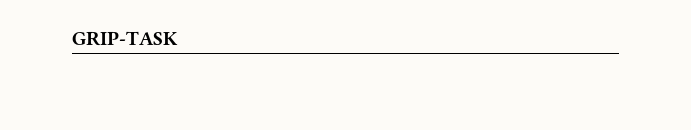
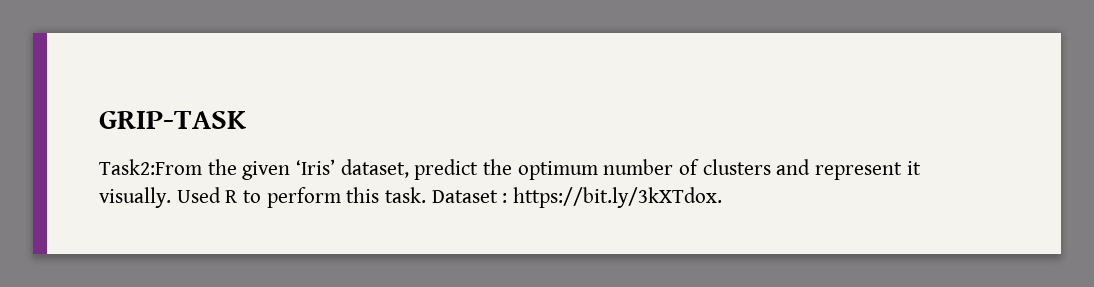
+ Task2:From the given ‘Iris’ dataset, predict the optimum number of clusters and represent it visually. Used R to perform this task. Dataset : https://bit.ly/3kXTdox.

